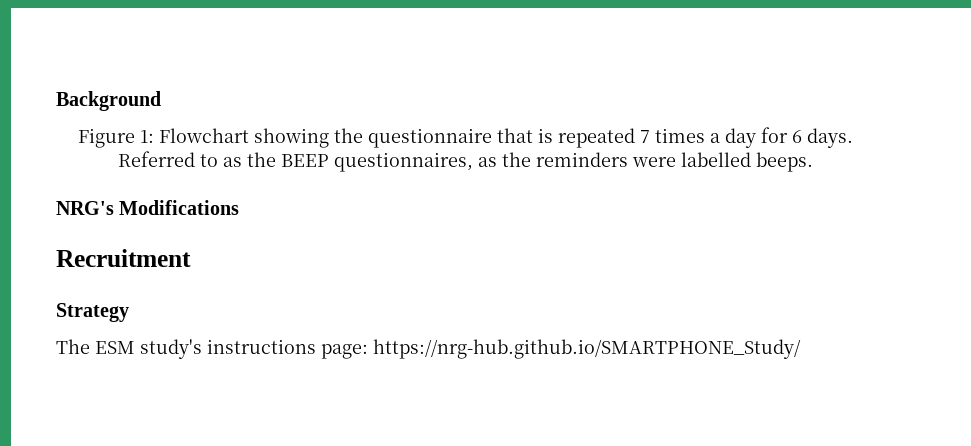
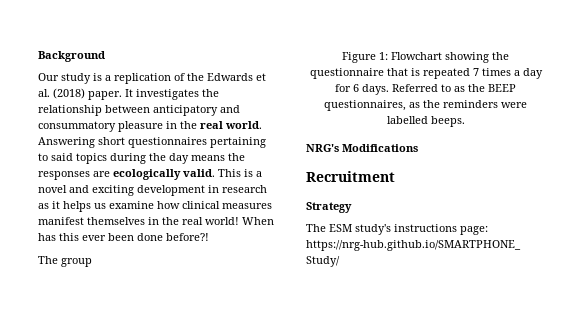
+ Our study is a replication of the Edwards et al. (2018) paper. It investigates the relationship between anticipatory and consummatory pleasure in the real world. Answering short questionnaires pertaining to said topics during the day means the responses are ecologically valid. This is a novel and exciting development in research as it helps us examine how clinical measures manifest themselves in the real world! When has this ever been done before?!
+ The group

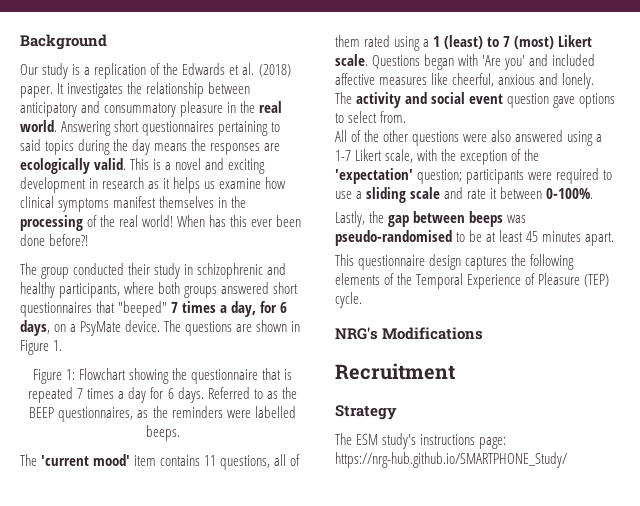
- This is a novel and exciting development in research as it helps us examine how clinical measures manifest themselves in the real world!
+ This is a novel and exciting development in research as it helps us examine how clinical symptoms manifest themselves in the processing of the real world!
- The group
+ The group conducted their study in schizophrenic and healthy participants, where both groups answered short questionnaires that "beeped" 7 times a day, for 6 days, on a PsyMate device. The questions are shown in Figure 1.
+ The 'current mood' item contains 11 questions, all of them rated using a 1 (least) to 7 (most) Likert scale. Questions began with 'Are you' and included affective measures like cheerful, anxious and lonely.
+ The activity and social event question gave options to select from.
+ All of the other questions were also answered using a 1-7 Likert scale, with the exception of the 'expectation' question; participants were required to use a sliding scale and rate it between 0-100%.
+ Lastly, the gap between beeps was pseudo-randomised to be at least 45 minutes apart.
+ This questionnaire design captures the following elements of the Temporal Experience of Pleasure (TEP) cycle.

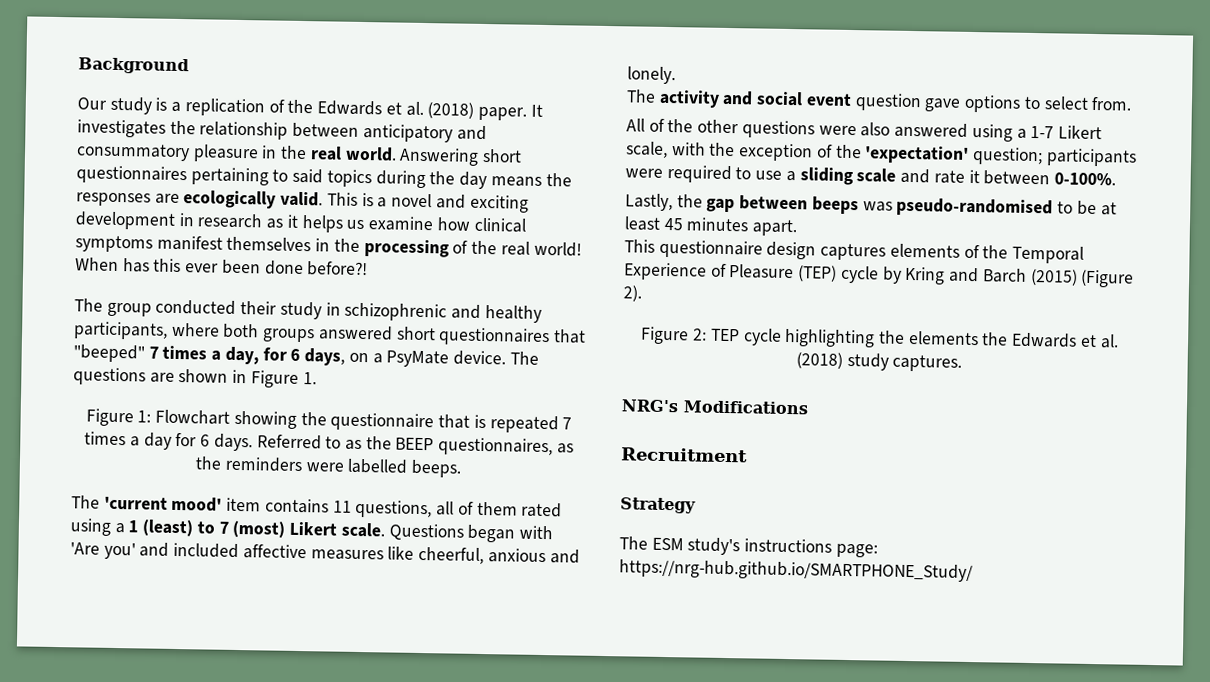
- This questionnaire design captures the following elements of the Temporal Experience of Pleasure (TEP) cycle.
+ This questionnaire design captures elements of the Temporal Experience of Pleasure (TEP) cycle by Kring and Barch (2015) (Figure 2).
+ Figure 2: TEP cycle highlighting the elements the Edwards et al. (2018) study captures.

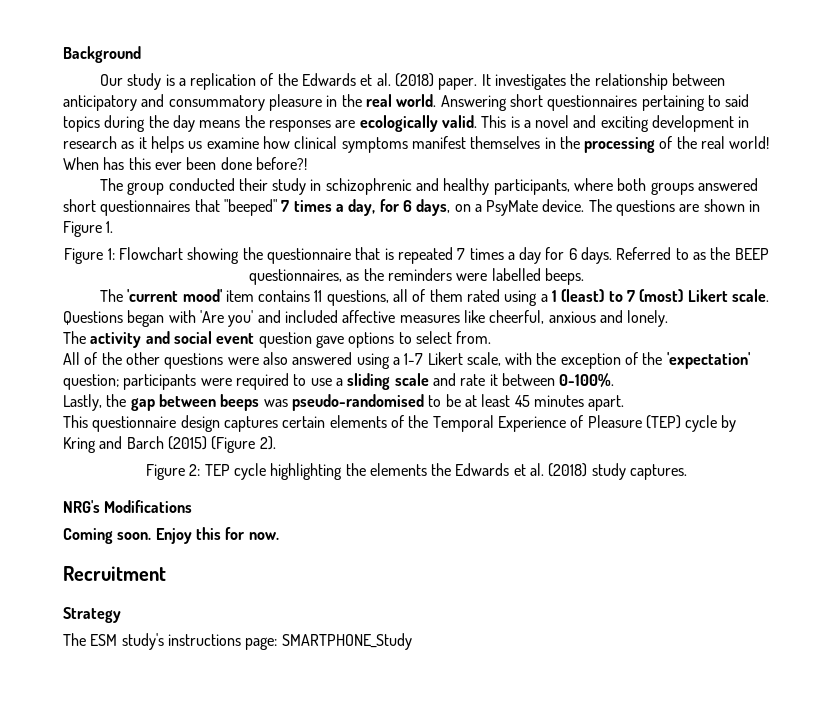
- This questionnaire design captures elements of the Temporal Experience of Pleasure (TEP) cycle by Kring and Barch (2015) (Figure 2).
+ This questionnaire design captures certain elements of the Temporal Experience of Pleasure (TEP) cycle by Kring and Barch (2015) (Figure 2).
+ Coming soon. Enjoy this for now.
- The ESM study's instructions page: https://nrg-hub.github.io/SMARTPHONE_Study/
+ The ESM study's instructions page: SMARTPHONE_Study

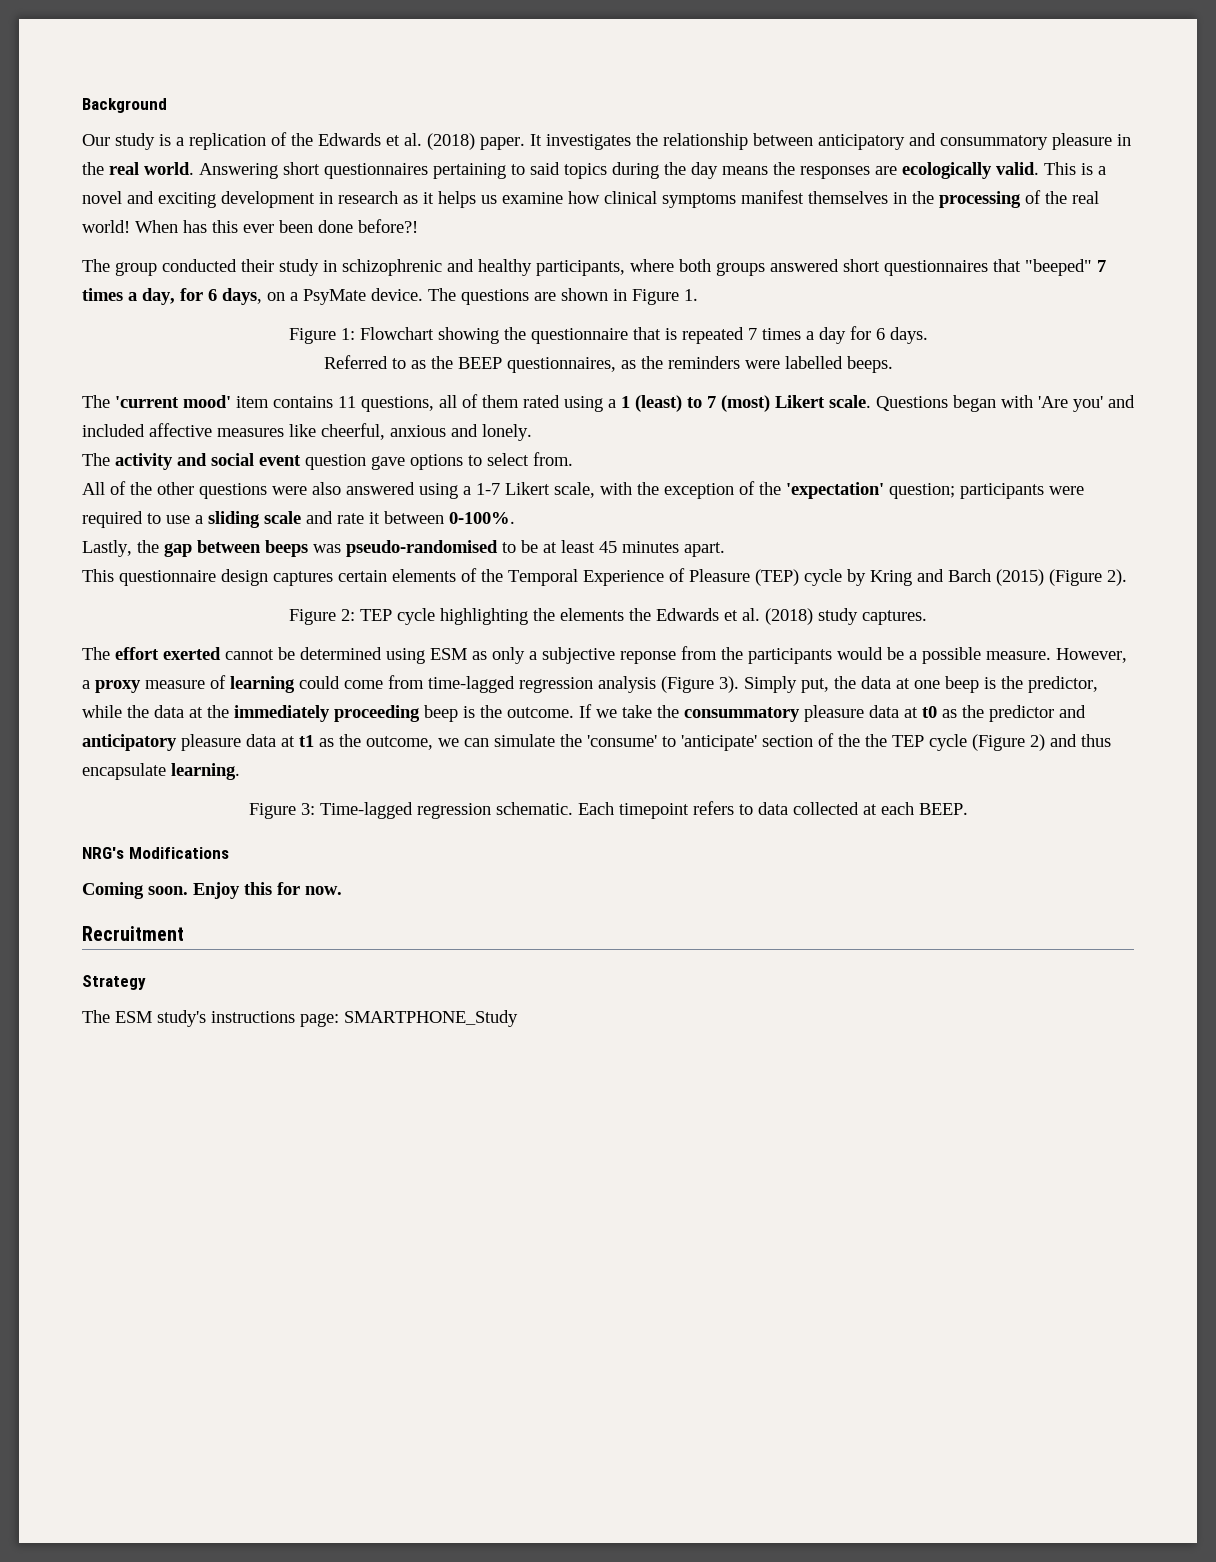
- Figure 1: Flowchart showing the questionnaire that is repeated 7 times a day for 6 days. Referred to as the BEEP questionnaires, as the reminders were labelled beeps.
+ Figure 1: Flowchart showing the questionnaire that is repeated 7 times a day for 6 days.
+ Referred to as the BEEP questionnaires, as the reminders were labelled beeps.
+ The effort exerted cannot be determined using ESM as only a subjective reponse from the participants would be a possible measure. However, a proxy measure of learning could come from time-lagged regression analysis (Figure 3). Simply put, the data at one beep is the predictor, while the data at the immediately proceeding beep is the outcome. If we take the consummatory pleasure data at t0 as the predictor and anticipatory pleasure data at t1 as the outcome, we can simulate the 'consume' to 'anticipate' section of the the TEP cycle (Figure 2) and thus encapsulate learning.
+ Figure 3: Time-lagged regression schematic. Each timepoint refers to data collected at each BEEP.

